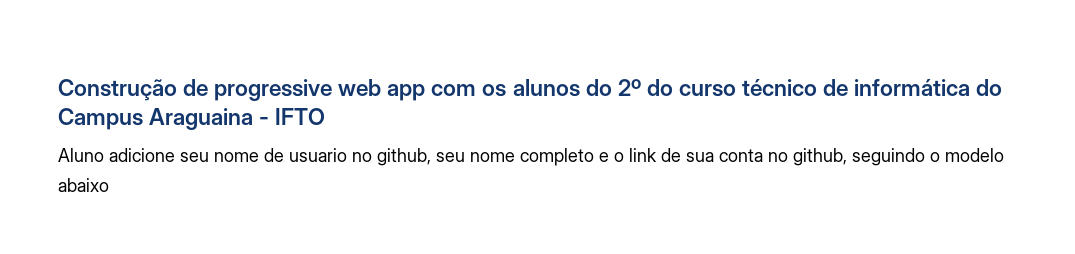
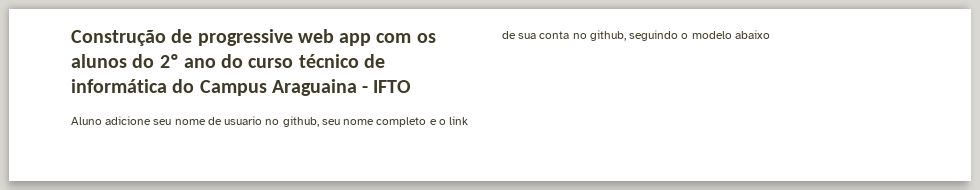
- Construção de progressive web app com os alunos do 2º do curso técnico de informática do Campus Araguaina - IFTO
+ Construção de progressive web app com os alunos do 2º ano do curso técnico de informática do Campus Araguaina - IFTO

